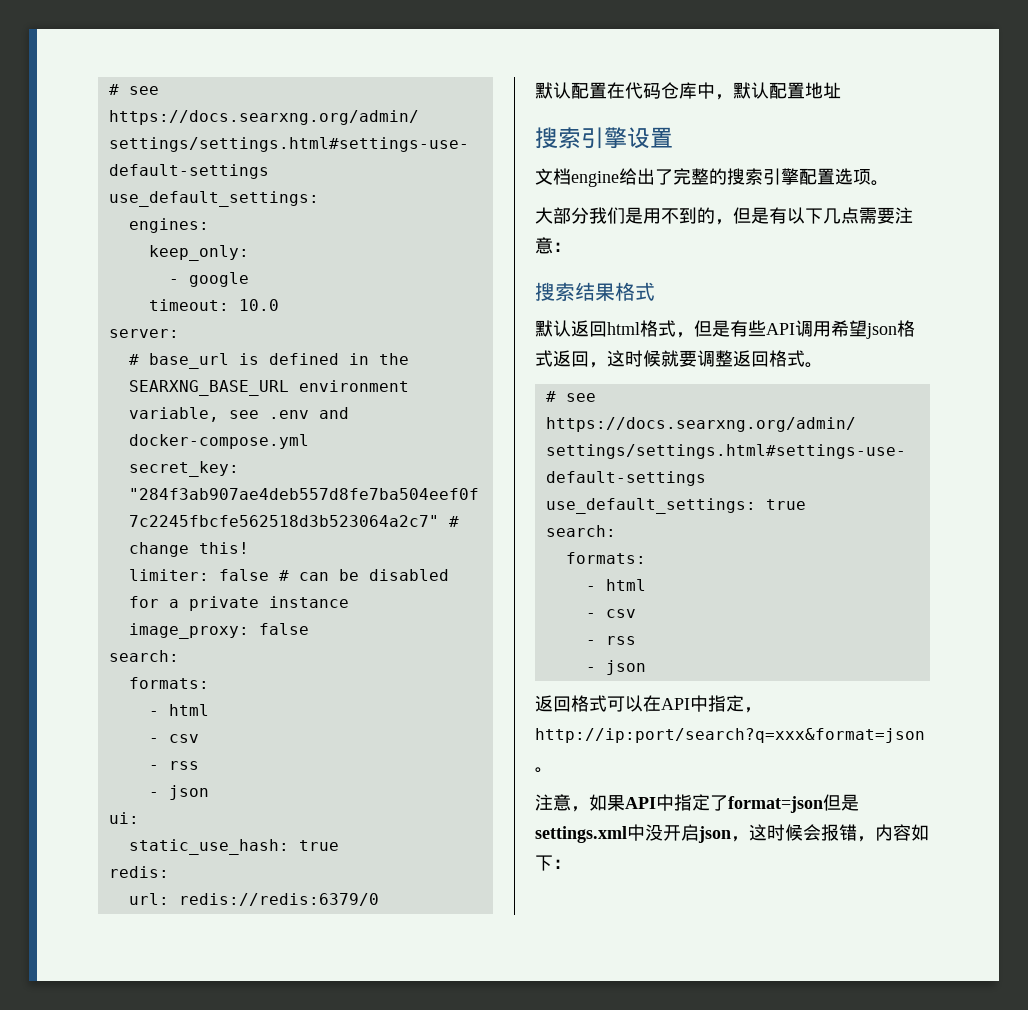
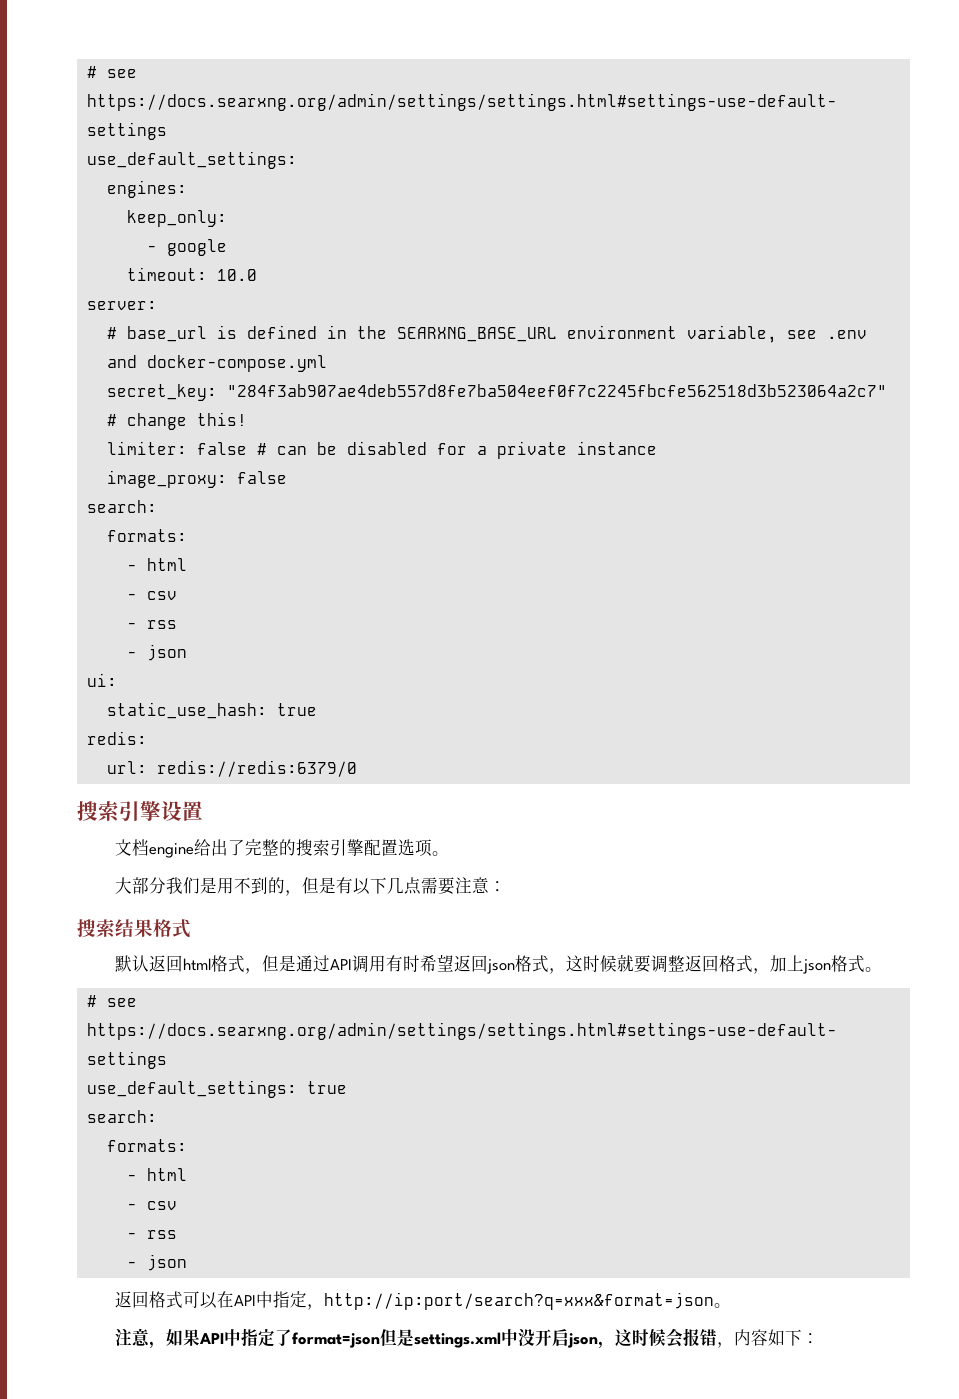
- 默认配置在代码仓库中，默认配置地址
- 默认返回html格式，但是有些API调用希望json格式返回，这时候就要调整返回格式。
+ 默认返回html格式，但是通过API调用有时希望返回json格式，这时候就要调整返回格式，加上json格式。

